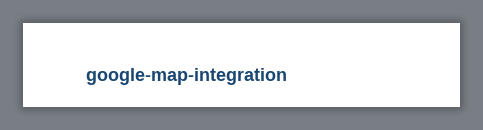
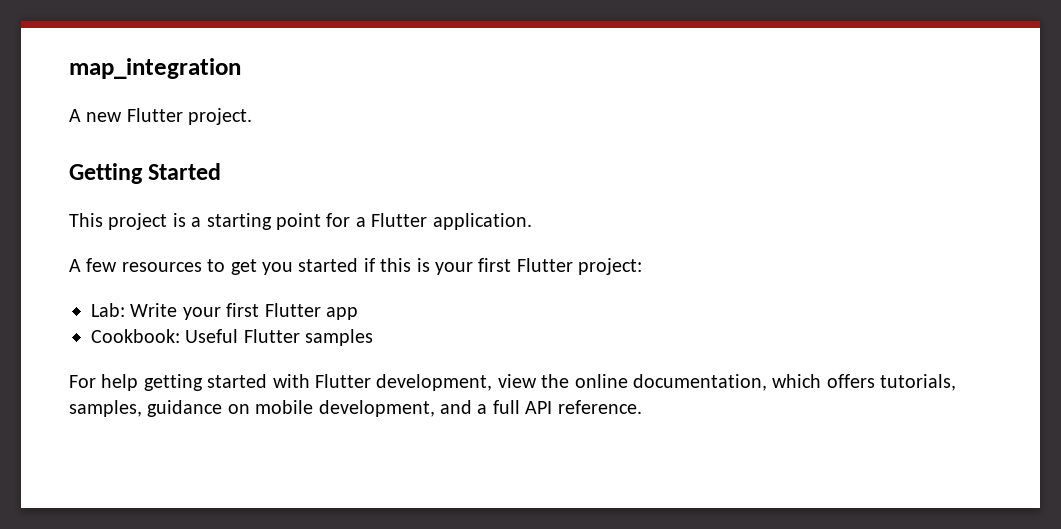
- google-map-integration
+ map_integration
+ A new Flutter project.
+ Getting Started
+ This project is a starting point for a Flutter application.
+ A few resources to get you started if this is your first Flutter project:
+ Lab: Write your first Flutter app
+ Cookbook: Useful Flutter samples
+ For help getting started with Flutter development, view the online documentation, which offers tutorials, samples, guidance on mobile development, and a full API reference.

